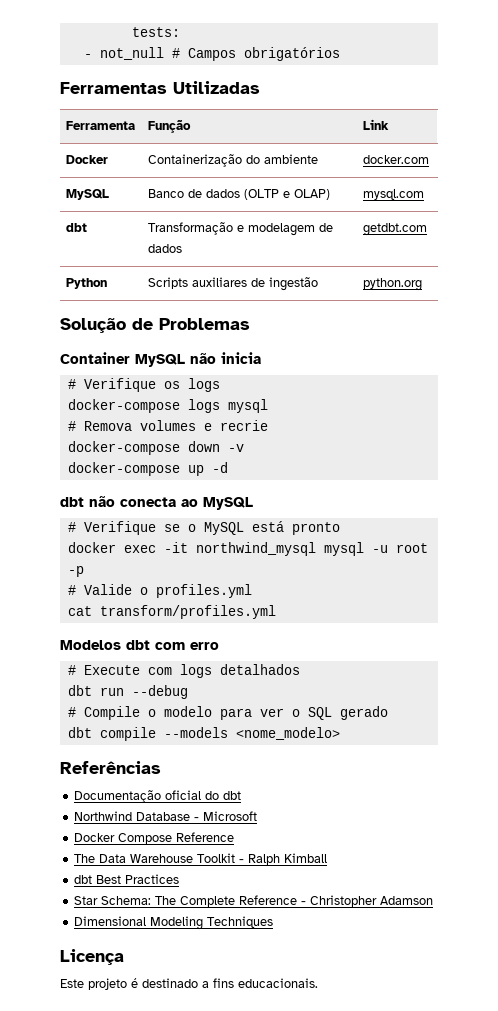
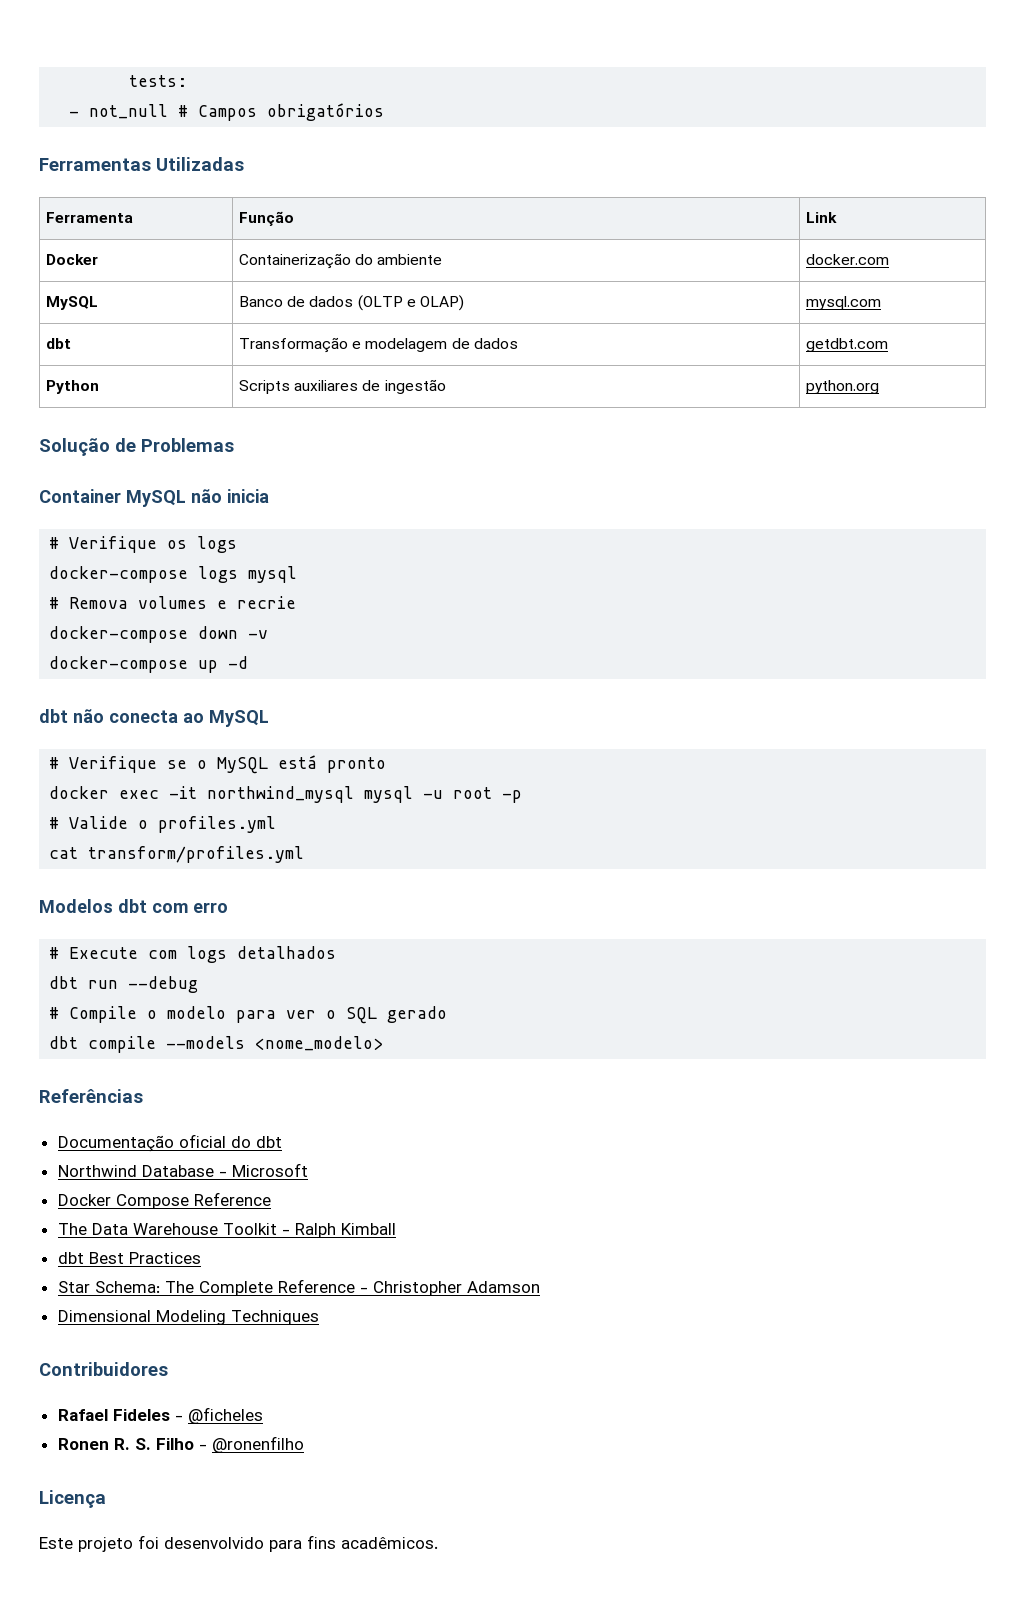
+ Contribuidores
+ Rafael Fideles - @ficheles
+ Ronen R. S. Filho - @ronenfilho
  Licença
- Este projeto é destinado a fins educacionais.
+ Este projeto foi desenvolvido para fins acadêmicos.

